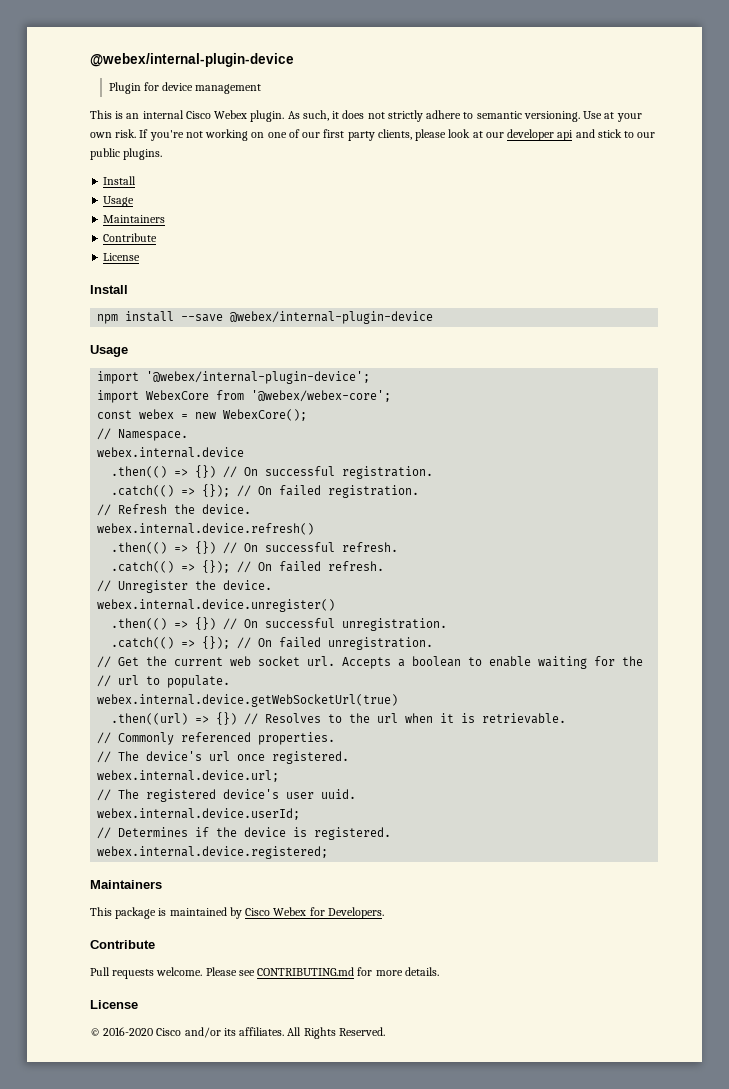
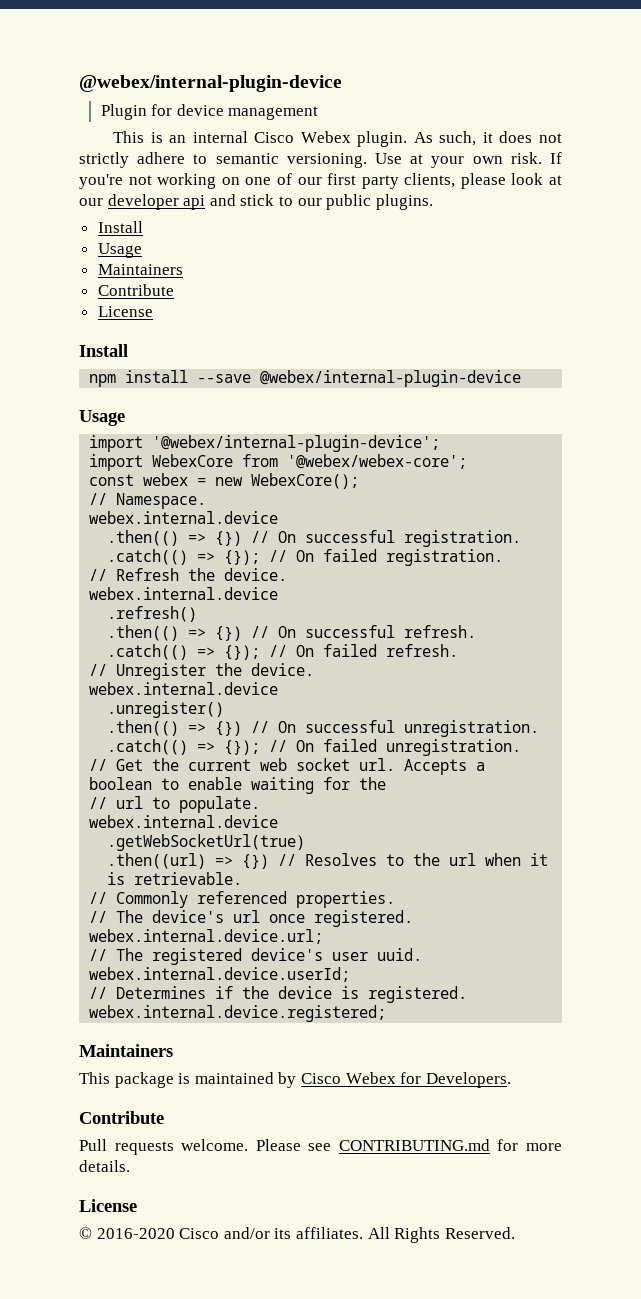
  // Refresh the device.
- webex.internal.device.refresh()
+ webex.internal.device
+ .refresh()
  // Unregister the device.
- webex.internal.device.unregister()
+ webex.internal.device
+ .unregister()
  // url to populate.
- webex.internal.device.getWebSocketUrl(true)
+ webex.internal.device
+ .getWebSocketUrl(true)

